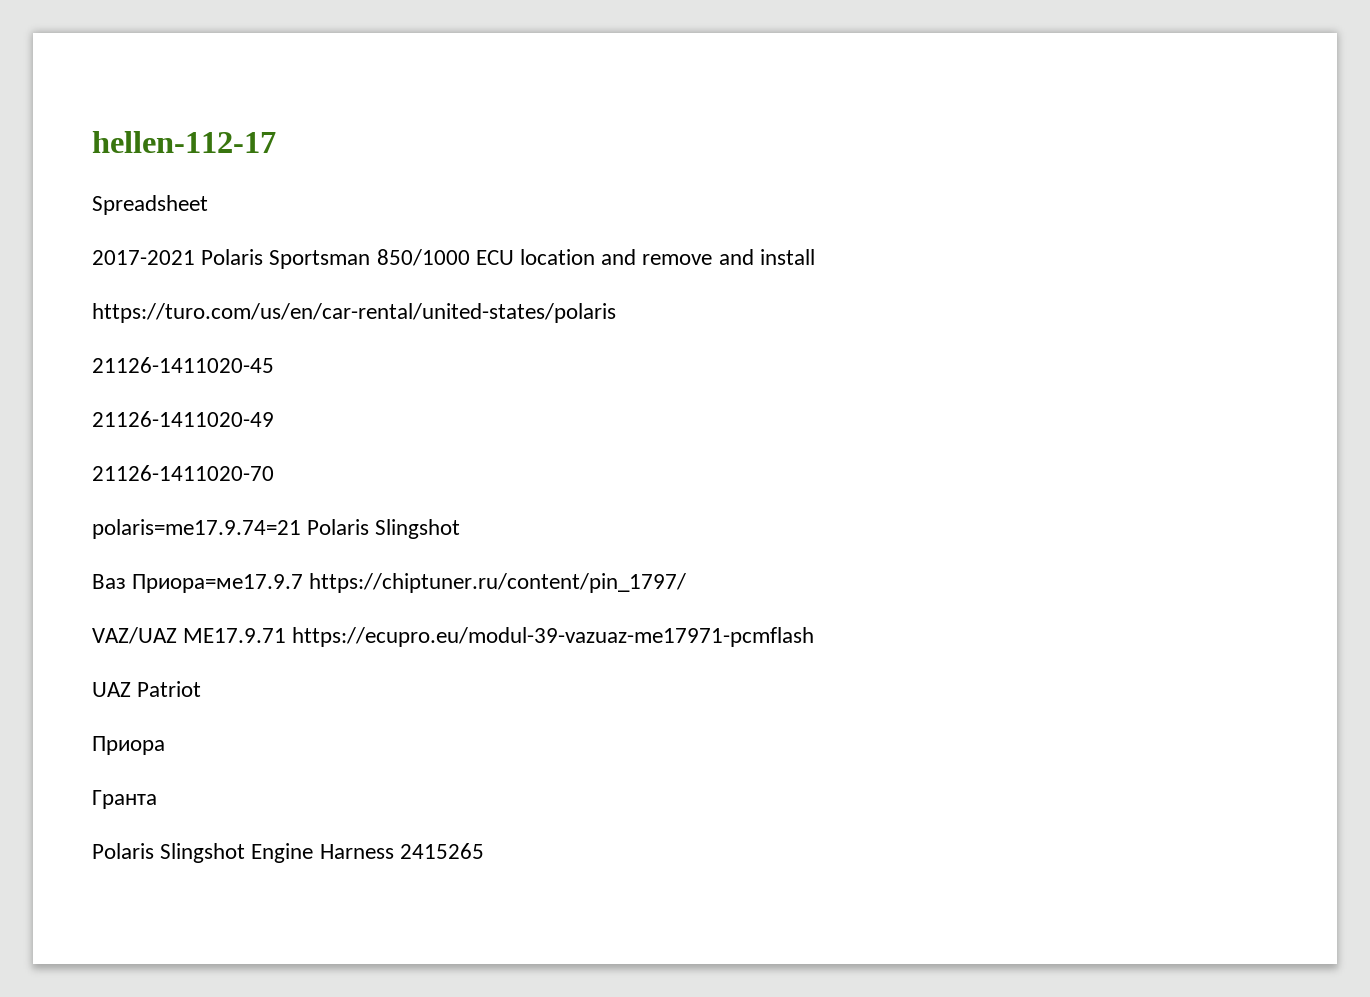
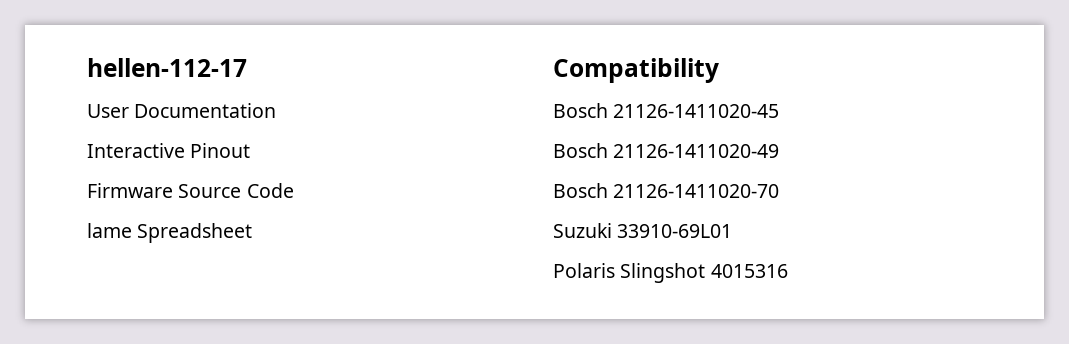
- Spreadsheet
- 2017-2021 Polaris Sportsman 850/1000 ECU location and remove and install
- https://turo.com/us/en/car-rental/united-states/polaris
- 21126-1411020-45
+ User Documentation
+ Interactive Pinout
+ Firmware Source Code
+ lame Spreadsheet
+ Compatibility
+ Bosch 21126-1411020-45
- 21126-1411020-49
+ Bosch 21126-1411020-49
- 21126-1411020-70
+ Bosch 21126-1411020-70
- polaris=me17.9.74=21 Polaris Slingshot
- Ваз Приора=ме17.9.7 https://chiptuner.ru/content/pin_1797/
- VAZ/UAZ ME17.9.71 https://ecupro.eu/modul-39-vazuaz-me17971-pcmflash
- UAZ Patriot
- Приора
- Гранта
- Polaris Slingshot Engine Harness 2415265
+ Suzuki 33910-69L01
+ Polaris Slingshot 4015316

